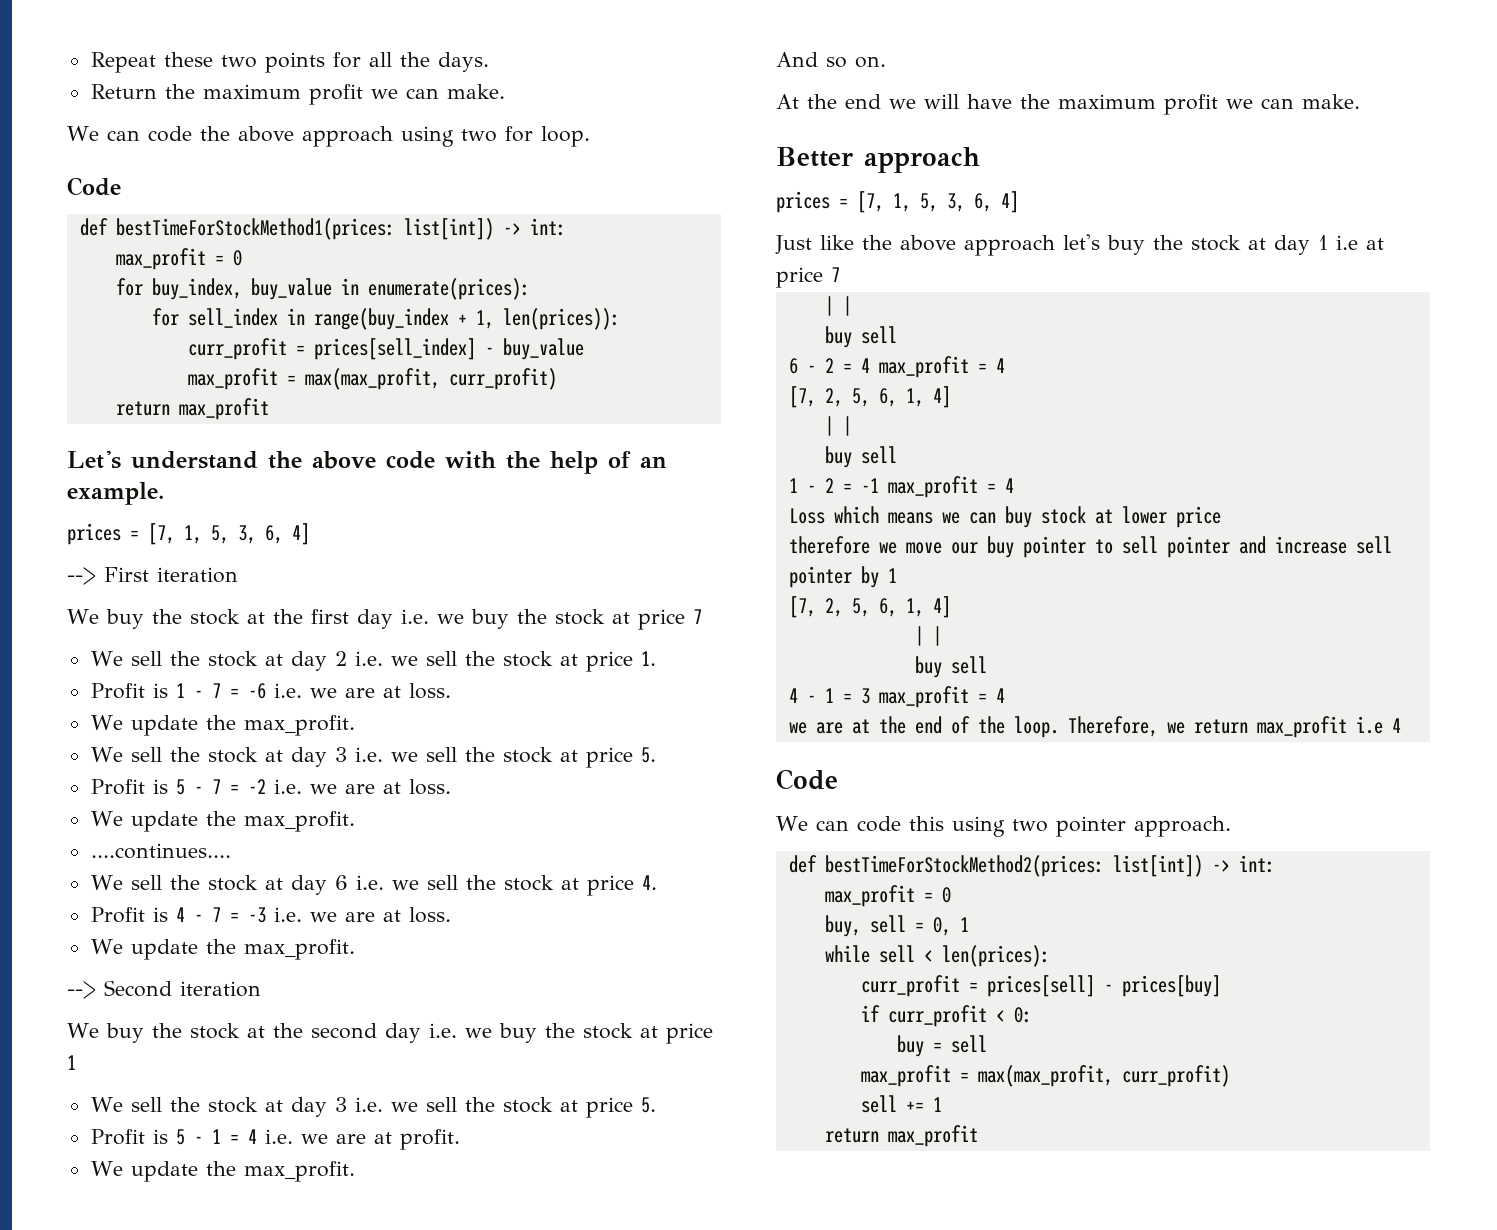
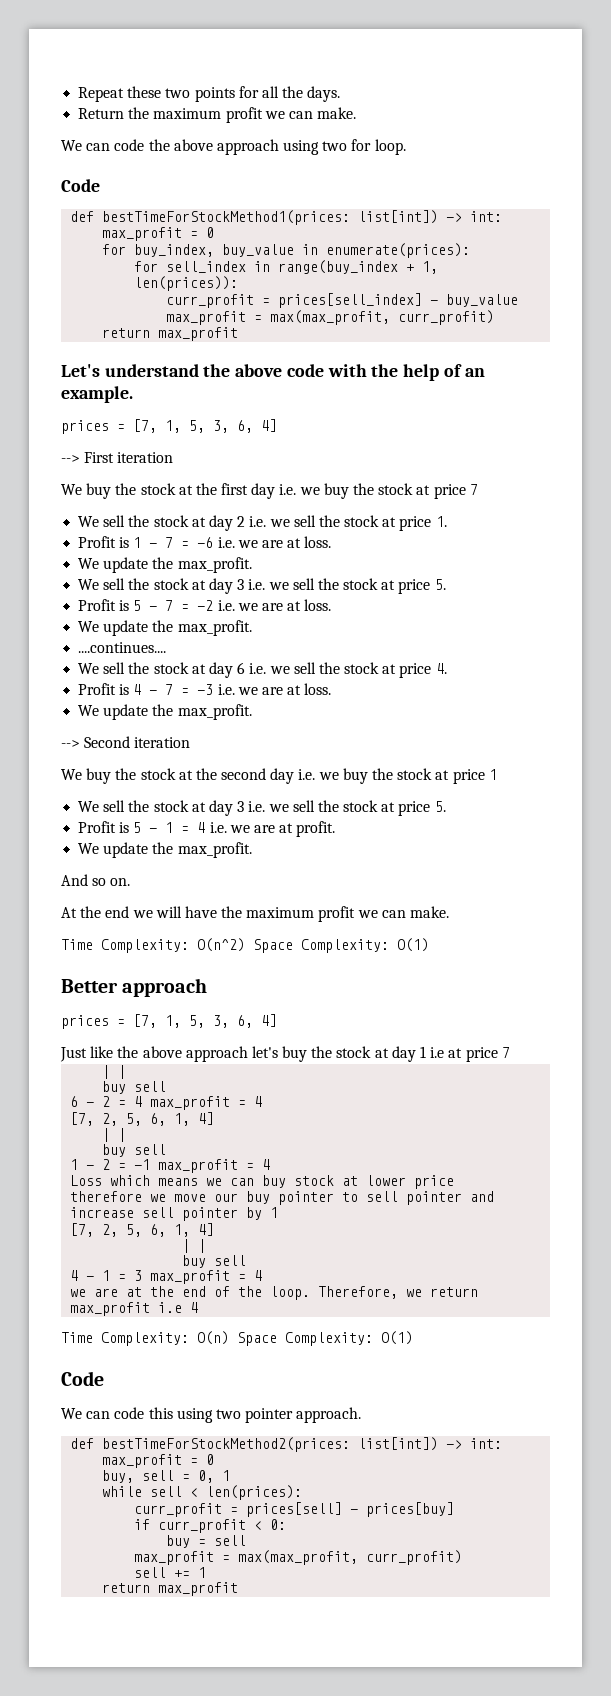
+ Time Complexity: O(n^2) Space Complexity: O(1)
+ Time Complexity: O(n) Space Complexity: O(1)

